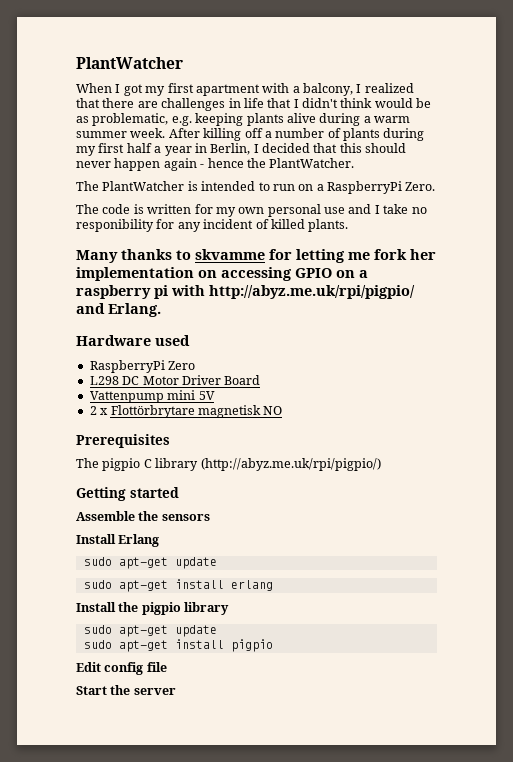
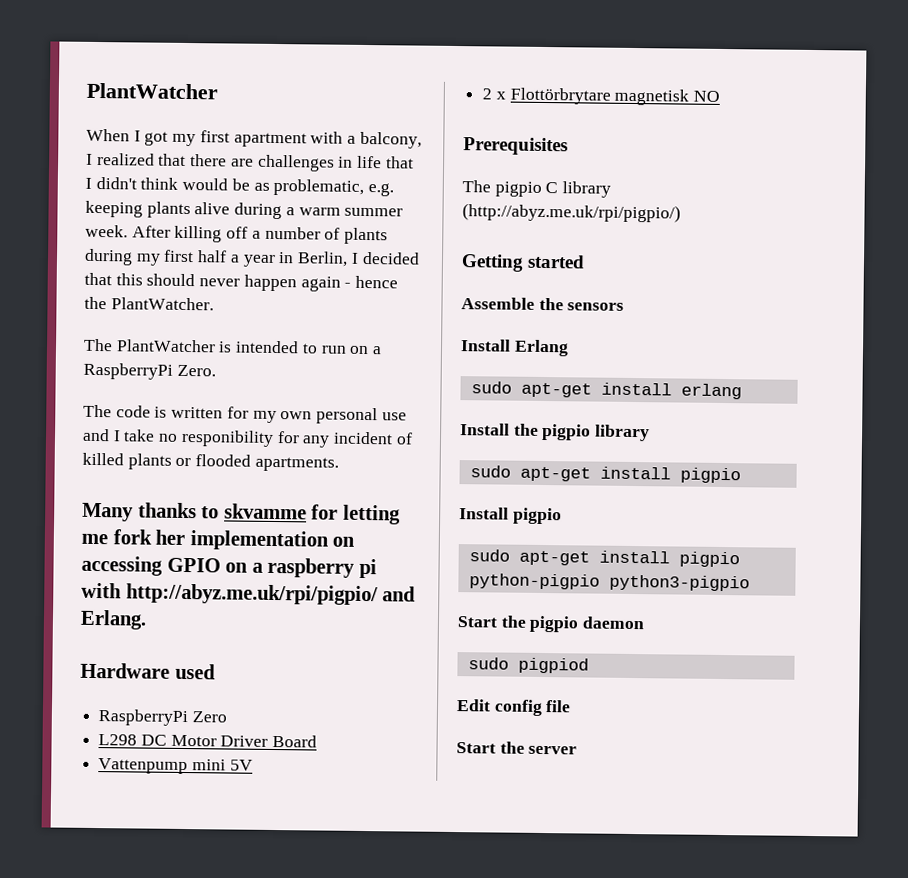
- The code is written for my own personal use and I take no responibility for any incident of killed plants.
+ The code is written for my own personal use and I take no responibility for any incident of killed plants or flooded apartments.
  Install Erlang
- sudo apt-get update
  Install the pigpio library
- sudo apt-get update
  sudo apt-get install pigpio
+ Install pigpio
+ sudo apt-get install pigpio python-pigpio python3-pigpio
+ Start the pigpio daemon
+ sudo pigpiod

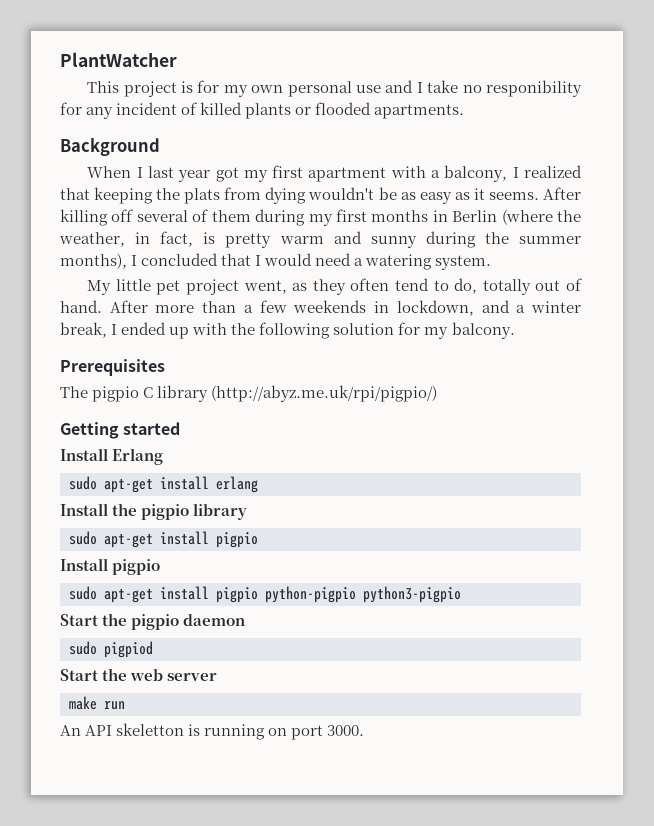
- When I got my first apartment with a balcony, I realized that there are challenges in life that I didn't think would be as problematic, e.g. keeping plants alive during a warm summer week. After killing off a number of plants during my first half a year in Berlin, I decided that this should never happen again - hence the PlantWatcher.
- The PlantWatcher is intended to run on a RaspberryPi Zero.
- The code is written for my own personal use and I take no responibility for any incident of killed plants or flooded apartments.
+ This project is for my own personal use and I take no responibility for any incident of killed plants or flooded apartments.
- Many thanks to skvamme for letting me fork her implementation on accessing GPIO on a raspberry pi with http://abyz.me.uk/rpi/pigpio/ and Erlang.
- Hardware used
- RaspberryPi Zero
- L298 DC Motor Driver Board
- Vattenpump mini 5V
- 2 x Flottörbrytare magnetisk NO
+ Background
+ When I last year got my first apartment with a balcony, I realized that keeping the plats from dying wouldn't be as easy as it seems. After killing off several of them during my first months in Berlin (where the weather, in fact, is pretty warm and sunny during the summer months), I concluded that I would need a watering system.
+ My little pet project went, as they often tend to do, totally out of hand. After more than a few weekends in lockdown, and a winter break, I ended up with the following solution for my balcony.
- Assemble the sensors
- Edit config file
- Start the server
+ Start the web server
+ make run
+ An API skeletton is running on port 3000.

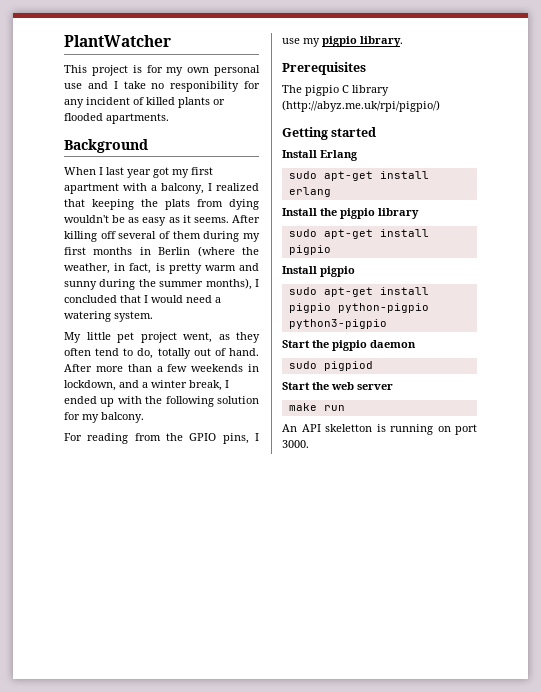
+ For reading from the GPIO pins, I use my pigpio library.

